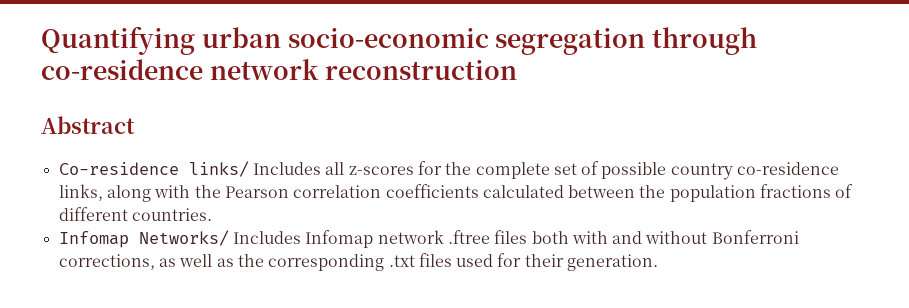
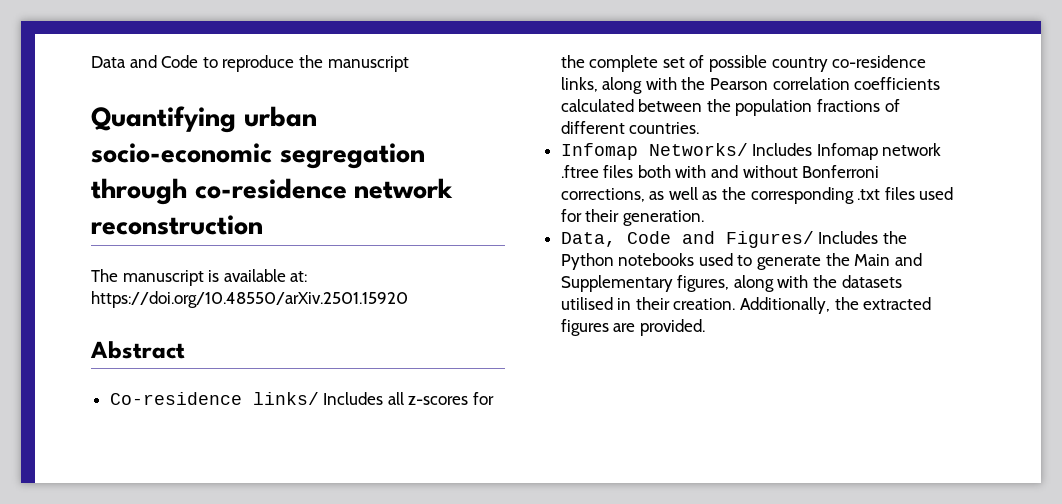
+ Data and Code to reproduce the manuscript
+ The manuscript is available at: https://doi.org/10.48550/arXiv.2501.15920
+ Data, Code and Figures/ Includes the Python notebooks used to generate the Main and Supplementary figures, along with the datasets utilised in their creation. Additionally, the extracted figures are provided.

